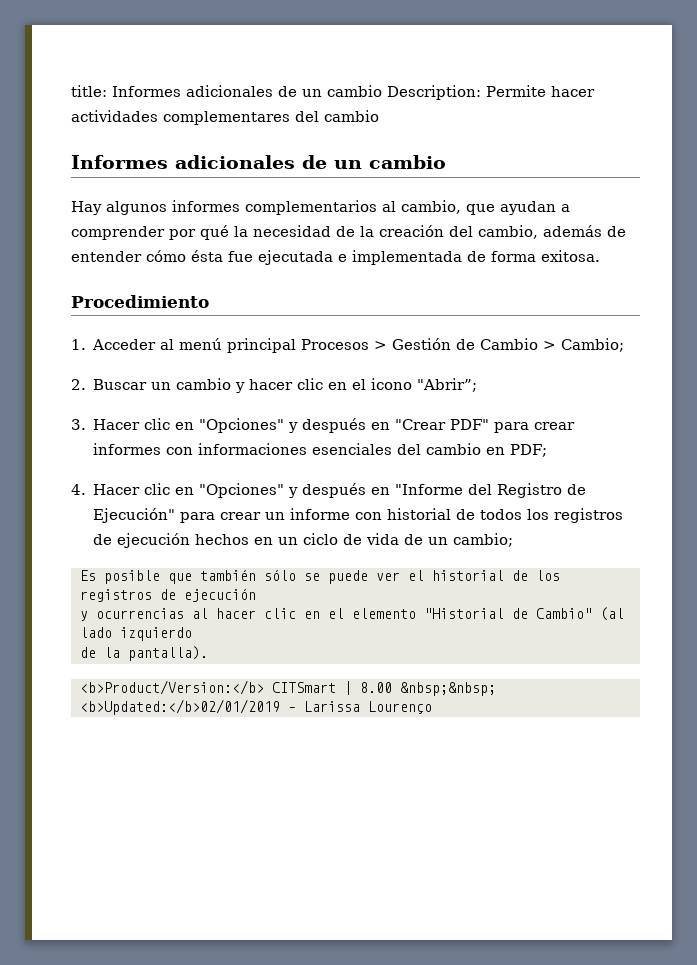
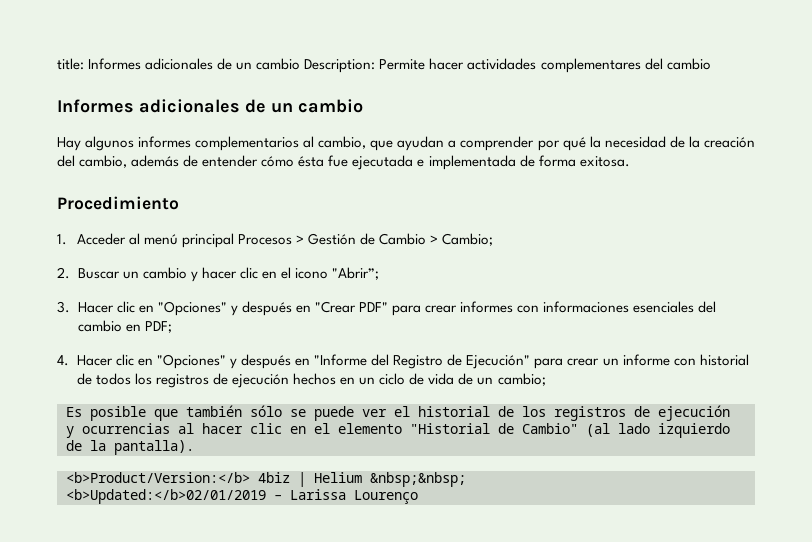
- <b>Product/Version:</b> CITSmart | 8.00 &nbsp;&nbsp;
+ <b>Product/Version:</b> 4biz | Helium &nbsp;&nbsp;

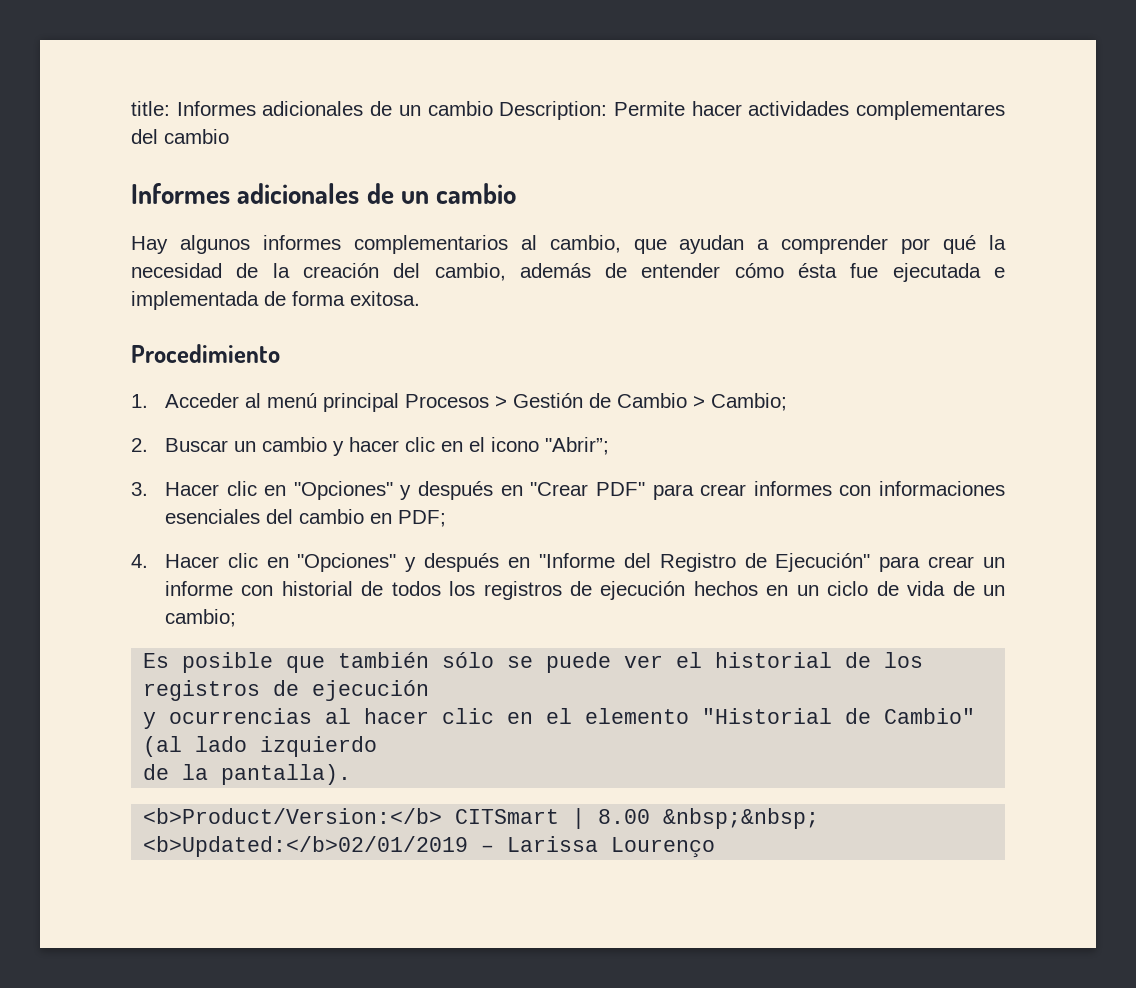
- <b>Product/Version:</b> 4biz | Helium &nbsp;&nbsp;
+ <b>Product/Version:</b> CITSmart | 8.00 &nbsp;&nbsp;

